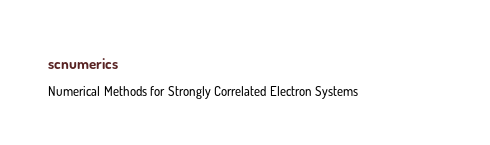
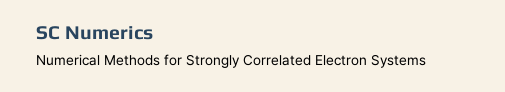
- scnumerics
+ SC Numerics

